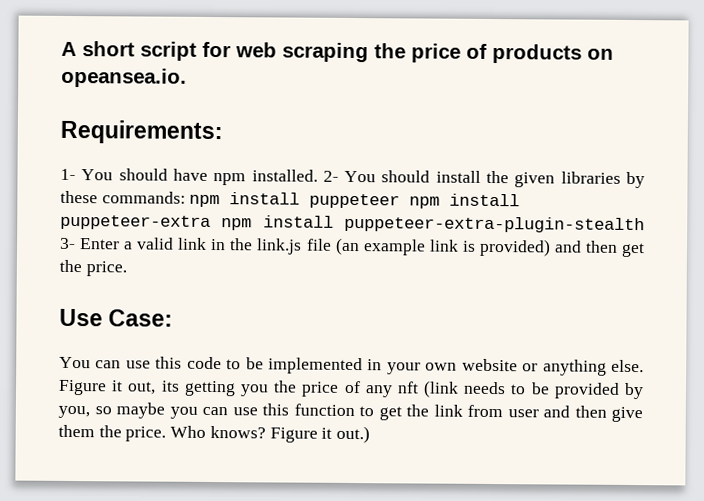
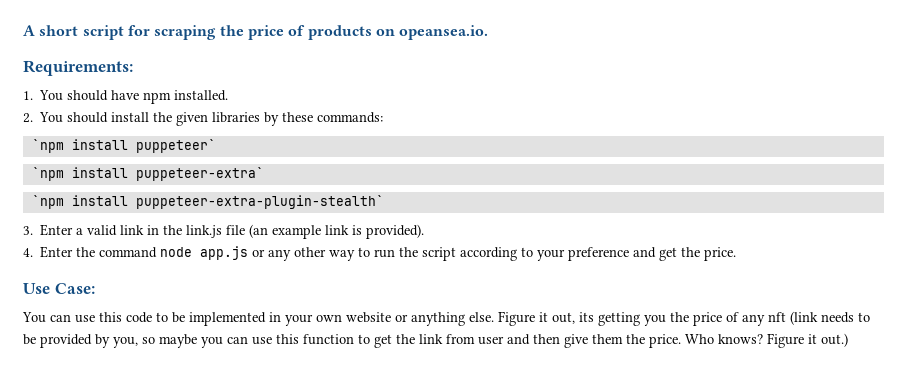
- A short script for web scraping the price of products on opeansea.io.
+ A short script for scraping the price of products on opeansea.io.
- 1- You should have npm installed. 2- You should install the given libraries by these commands: npm install puppeteer npm install puppeteer-extra npm install puppeteer-extra-plugin-stealth 3- Enter a valid link in the link.js file (an example link is provided) and then get the price.
+ 1. You should have npm installed.
+ 2. You should install the given libraries by these commands:
+ `npm install puppeteer`
+ `npm install puppeteer-extra`
+ `npm install puppeteer-extra-plugin-stealth`
+ 3. Enter a valid link in the link.js file (an example link is provided).
+ 4. Enter the command node app.js or any other way to run the script according to your preference and get the price.

